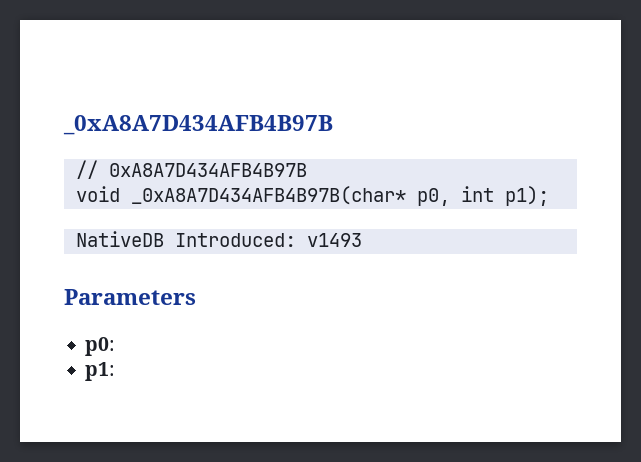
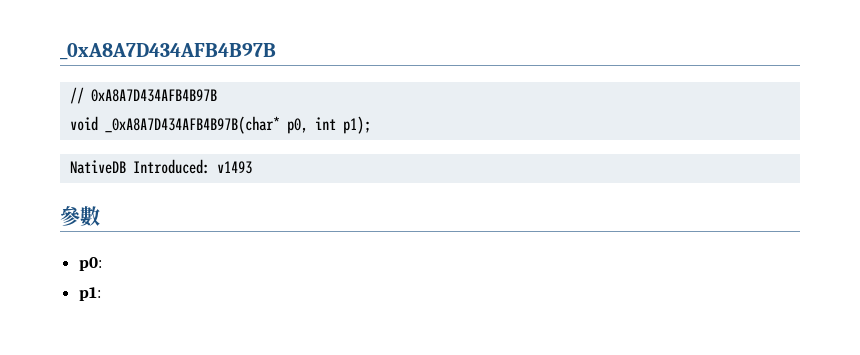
- Parameters
+ 參數

